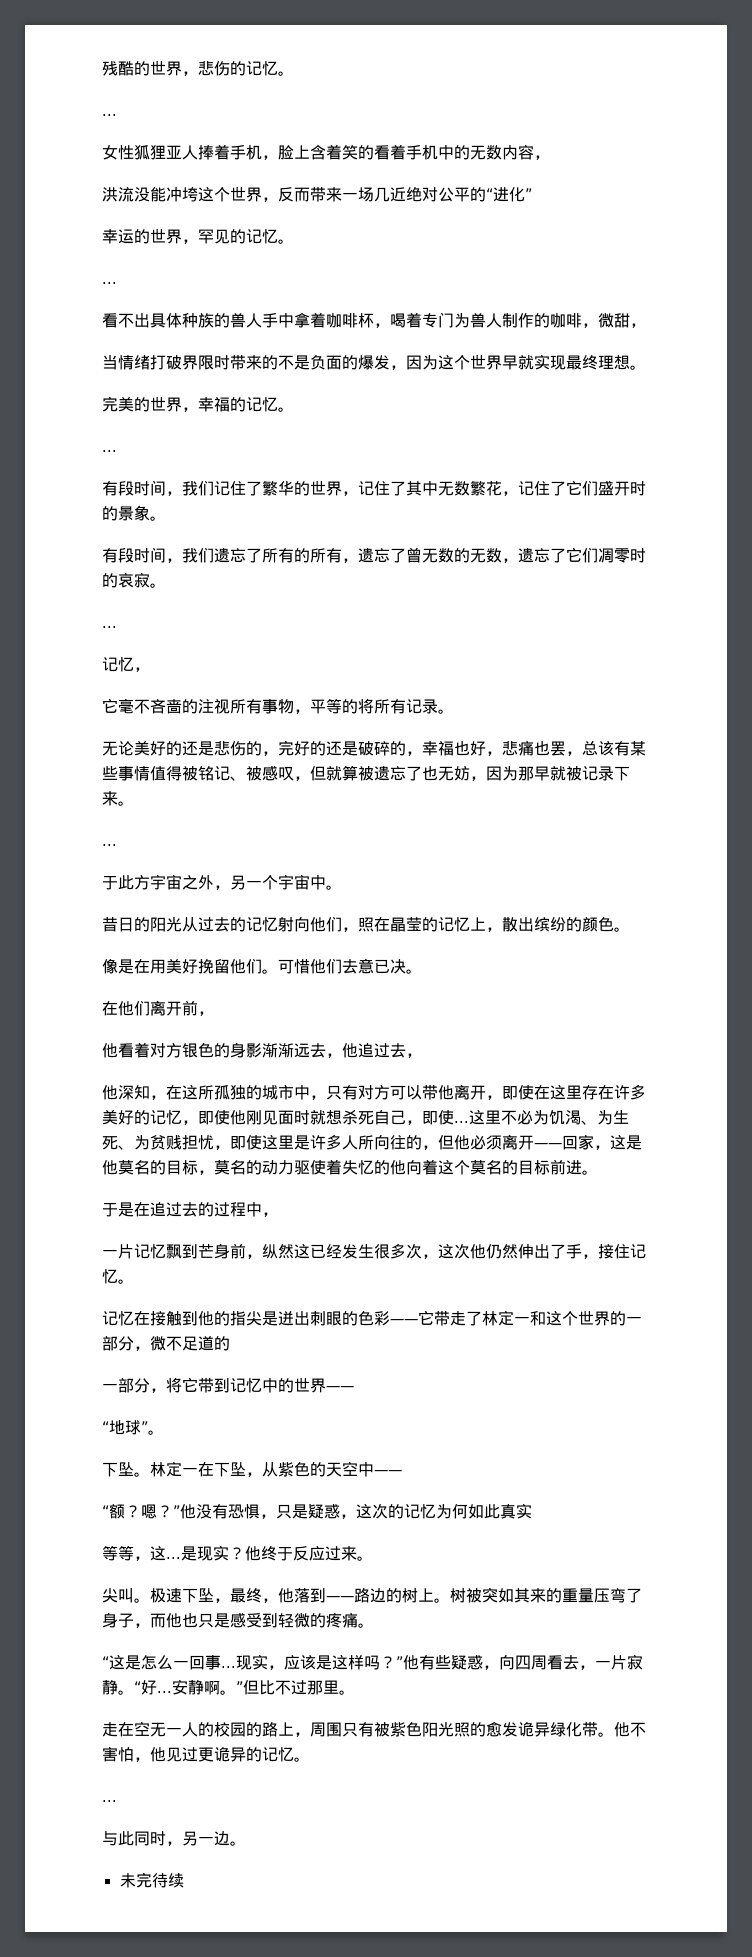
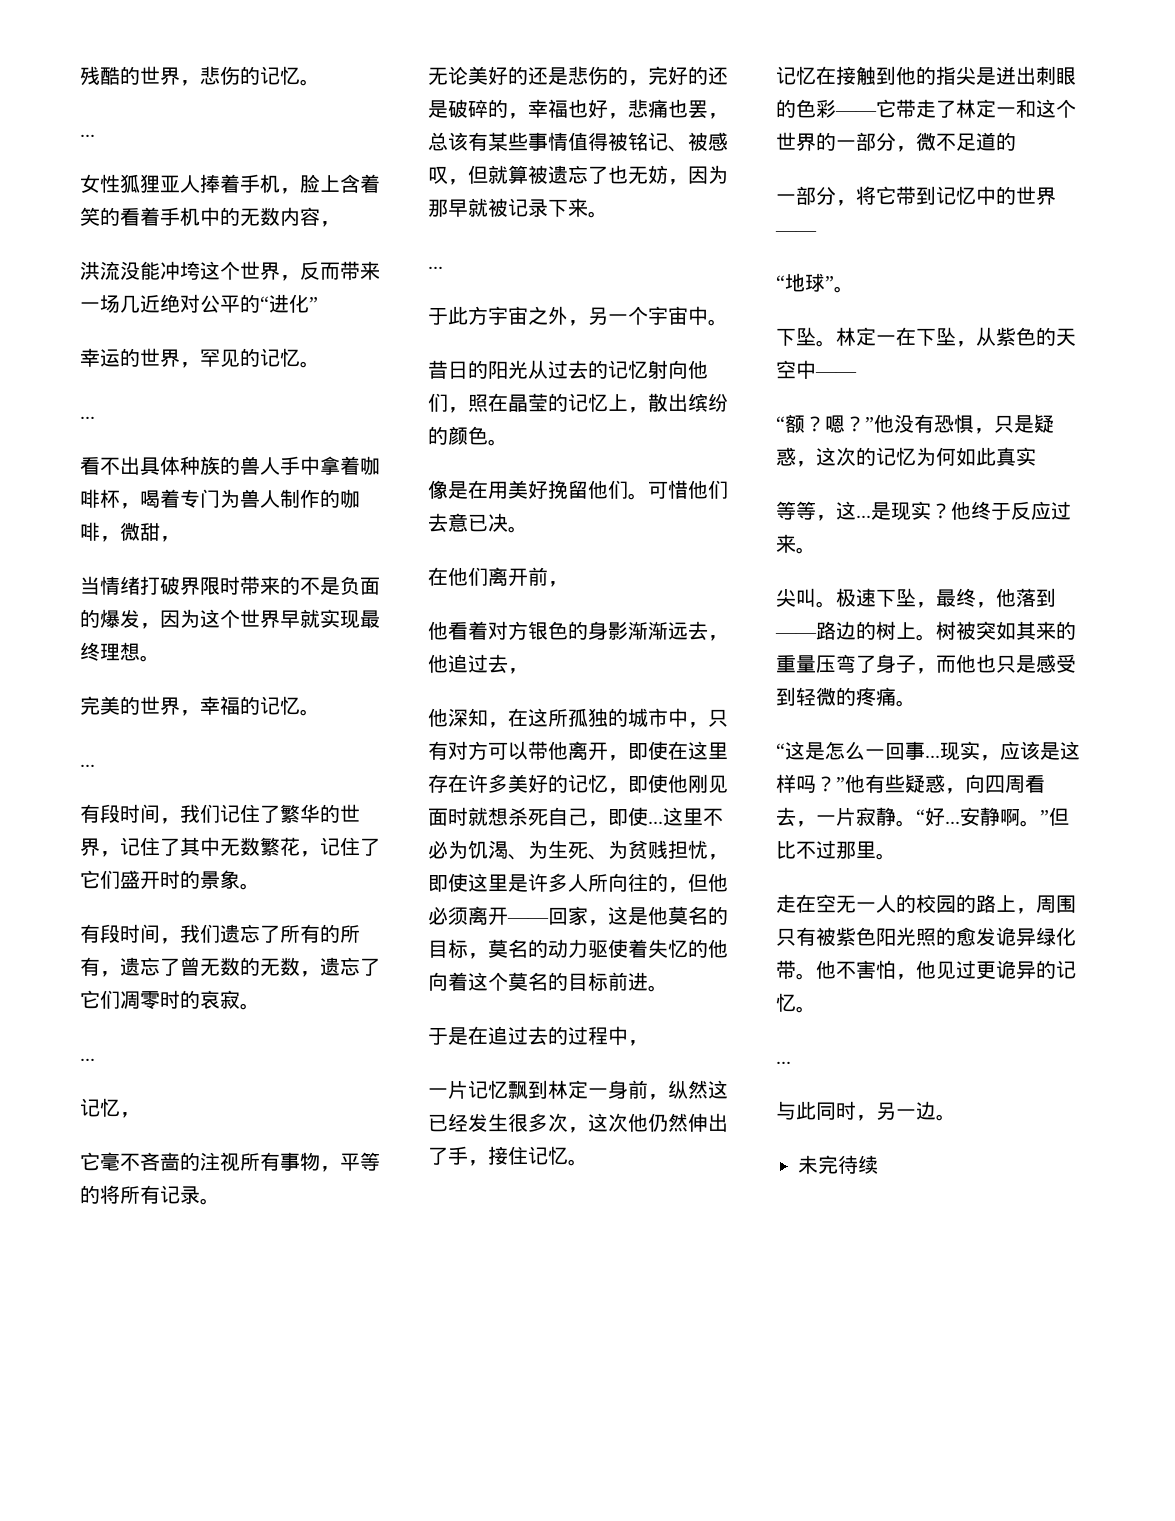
- 一片记忆飘到芒身前，纵然这已经发生很多次，这次他仍然伸出了手，接住记忆。
+ 一片记忆飘到林定一身前，纵然这已经发生很多次，这次他仍然伸出了手，接住记忆。

